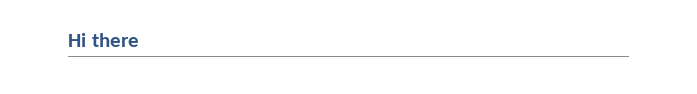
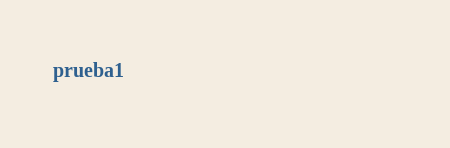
- Hi there
+ prueba1

